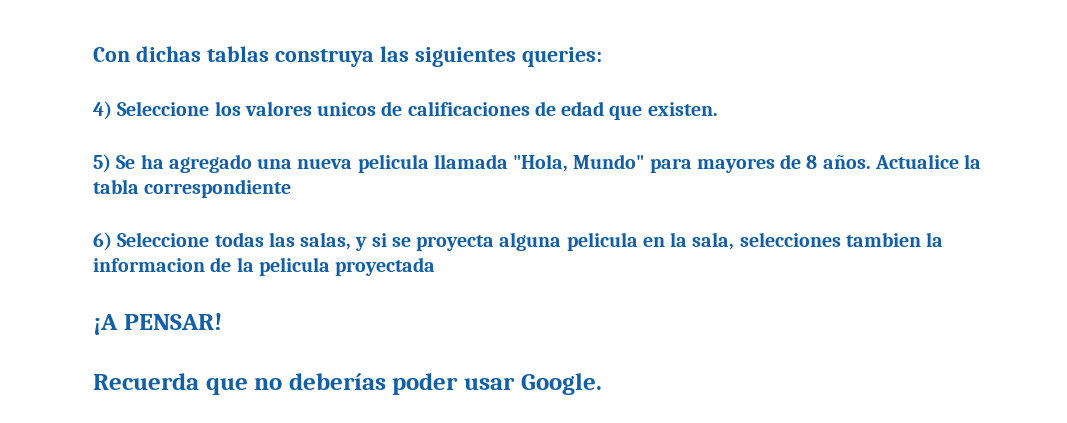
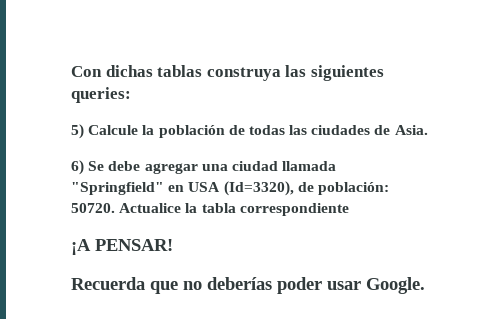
- 4) Seleccione los valores unicos de calificaciones de edad que existen.
- 5) Se ha agregado una nueva pelicula llamada "Hola, Mundo" para mayores de 8 años. Actualice la tabla correspondiente
- 6) Seleccione todas las salas, y si se proyecta alguna pelicula en la sala, selecciones tambien la informacion de la pelicula proyectada
+ 5) Calcule la población de todas las ciudades de Asia.
+ 6) Se debe agregar una ciudad llamada "Springfield" en USA (Id=3320), de población: 50720. Actualice la tabla correspondiente

